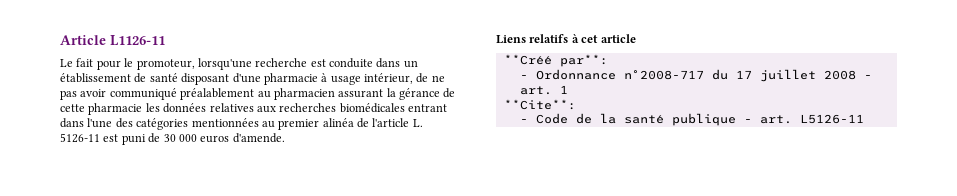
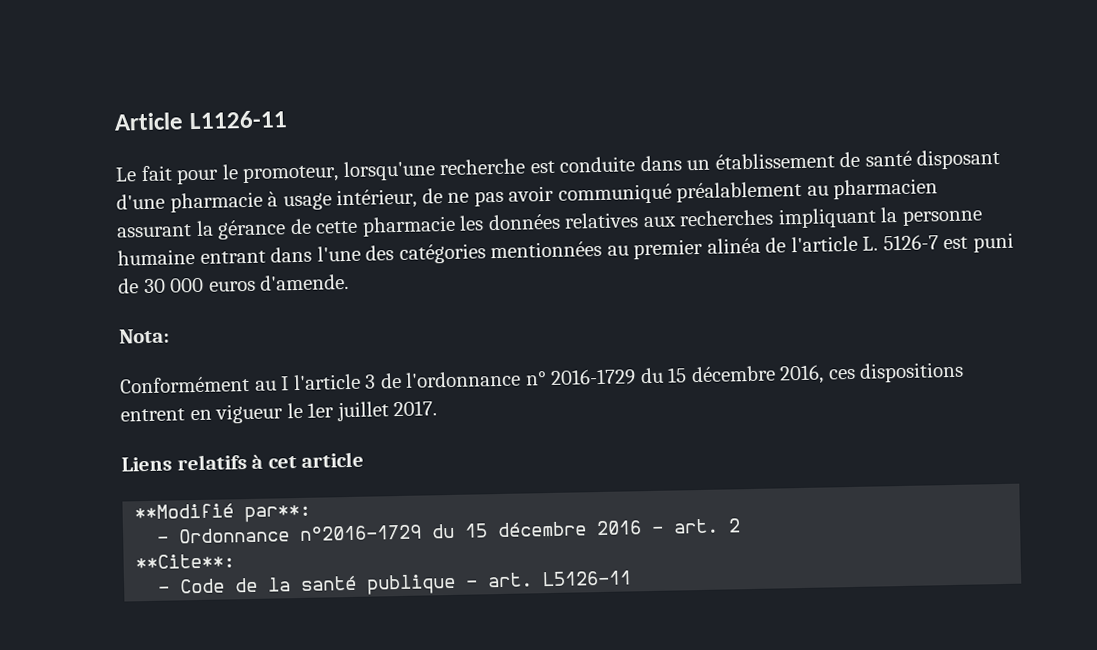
- Le fait pour le promoteur, lorsqu'une recherche est conduite dans un établissement de santé disposant d'une pharmacie à usage intérieur, de ne pas avoir communiqué préalablement au pharmacien assurant la gérance de cette pharmacie les données relatives aux recherches biomédicales entrant dans l'une des catégories mentionnées au premier alinéa de l'article L. 5126-11 est puni de 30 000 euros d'amende.
+ Le fait pour le promoteur, lorsqu'une recherche est conduite dans un établissement de santé disposant d'une pharmacie à usage intérieur, de ne pas avoir communiqué préalablement au pharmacien assurant la gérance de cette pharmacie les données relatives aux recherches impliquant la personne humaine entrant dans l'une des catégories mentionnées au premier alinéa de l'article L. 5126-7 est puni de 30 000 euros d'amende.
+ Nota:
+ Conformément au I l'article 3 de l'ordonnance n° 2016-1729 du 15 décembre 2016, ces dispositions entrent en vigueur le 1er juillet 2017.
- **Créé par**:
+ **Modifié par**:
- - Ordonnance n°2008-717 du 17 juillet 2008 - art. 1
+ - Ordonnance n°2016-1729 du 15 décembre 2016 - art. 2

